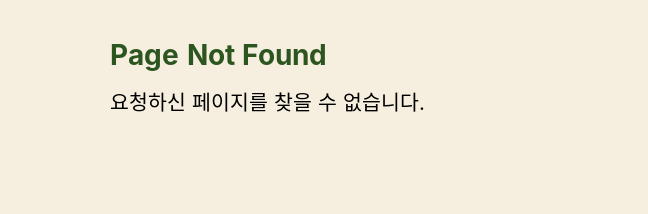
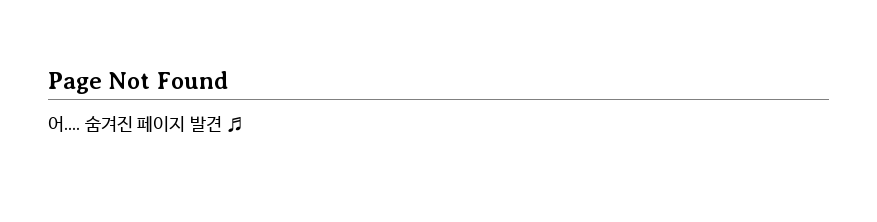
- 요청하신 페이지를 찾을 수 없습니다.
+ 어.... 숨겨진 페이지 발견 ♬

